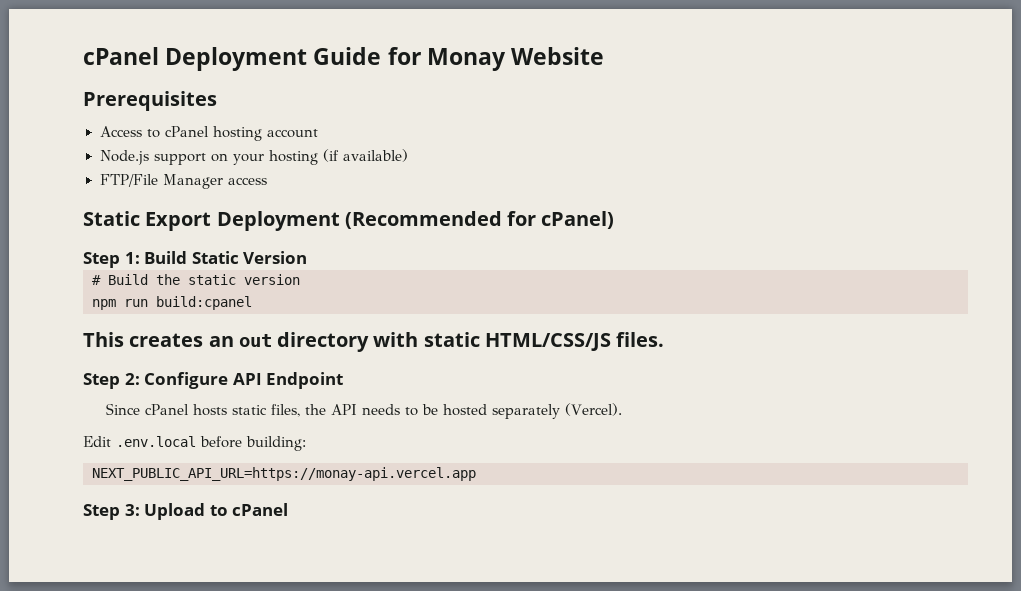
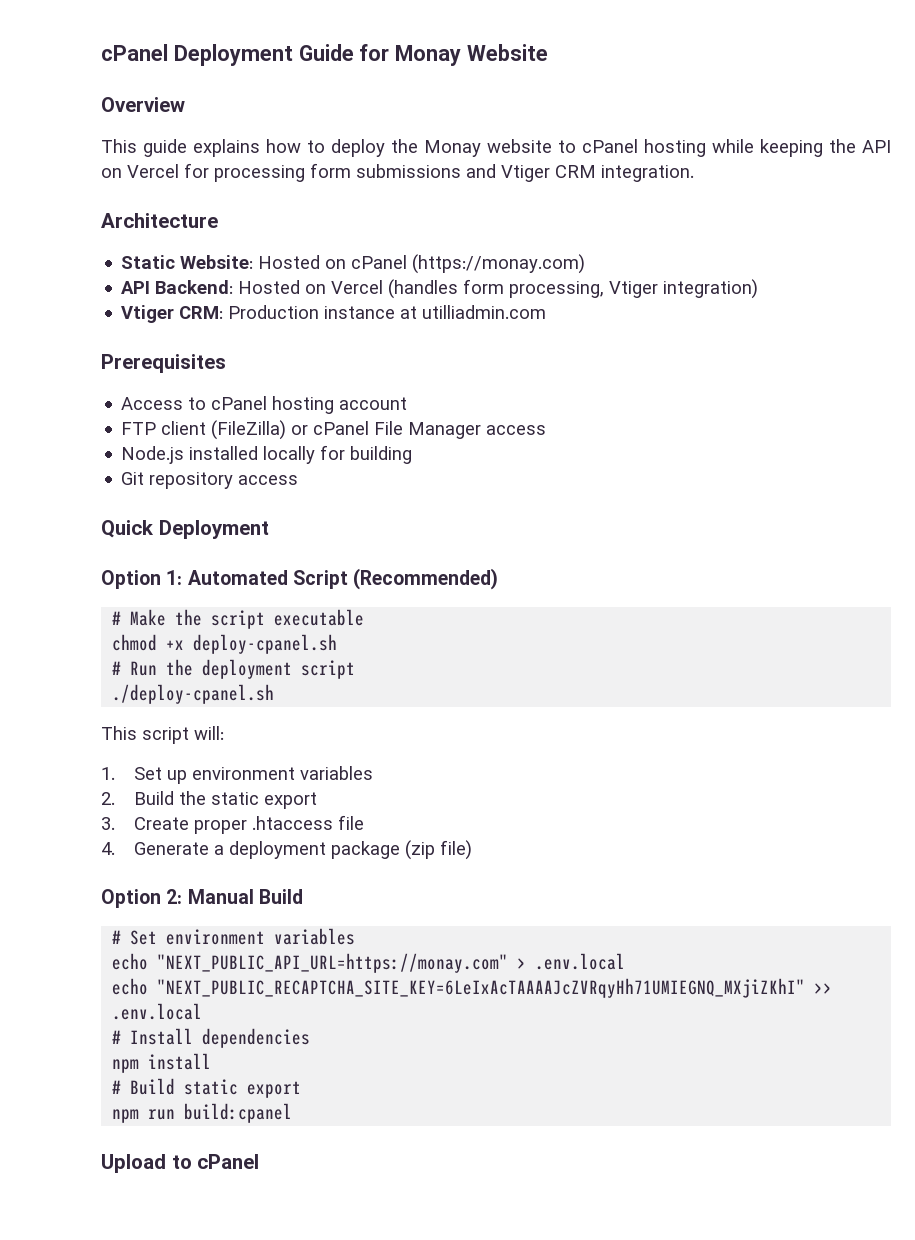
+ Overview
+ This guide explains how to deploy the Monay website to cPanel hosting while keeping the API on Vercel for processing form submissions and Vtiger CRM integration.
+ Architecture
+ Static Website: Hosted on cPanel (https://monay.com)
+ API Backend: Hosted on Vercel (handles form processing, Vtiger integration)
+ Vtiger CRM: Production instance at utilliadmin.com
- Node.js support on your hosting (if available)
- FTP/File Manager access
- Static Export Deployment (Recommended for cPanel)
- Step 1: Build Static Version
+ FTP client (FileZilla) or cPanel File Manager access
+ Node.js installed locally for building
+ Git repository access
+ Quick Deployment
+ Option 1: Automated Script (Recommended)
+ # Make the script executable
+ chmod +x deploy-cpanel.sh
+ # Run the deployment script
+ ./deploy-cpanel.sh
+ This script will:
+ 1. Set up environment variables
+ 2. Build the static export
+ 3. Create proper .htaccess file
+ 4. Generate a deployment package (zip file)
+ Option 2: Manual Build
+ # Set environment variables
+ echo "NEXT_PUBLIC_API_URL=https://monay.com" > .env.local
+ echo "NEXT_PUBLIC_RECAPTCHA_SITE_KEY=6LeIxAcTAAAAJcZVRqyHh71UMIEGNQ_MXjiZKhI" >> .env.local
+ # Install dependencies
+ npm install
- # Build the static version
+ # Build static export
- This creates an out directory with static HTML/CSS/JS files.
- Step 2: Configure API Endpoint
- Since cPanel hosts static files, the API needs to be hosted separately (Vercel).
- Edit .env.local before building:
- NEXT_PUBLIC_API_URL=https://monay-api.vercel.app
- Step 3: Upload to cPanel
+ Upload to cPanel

